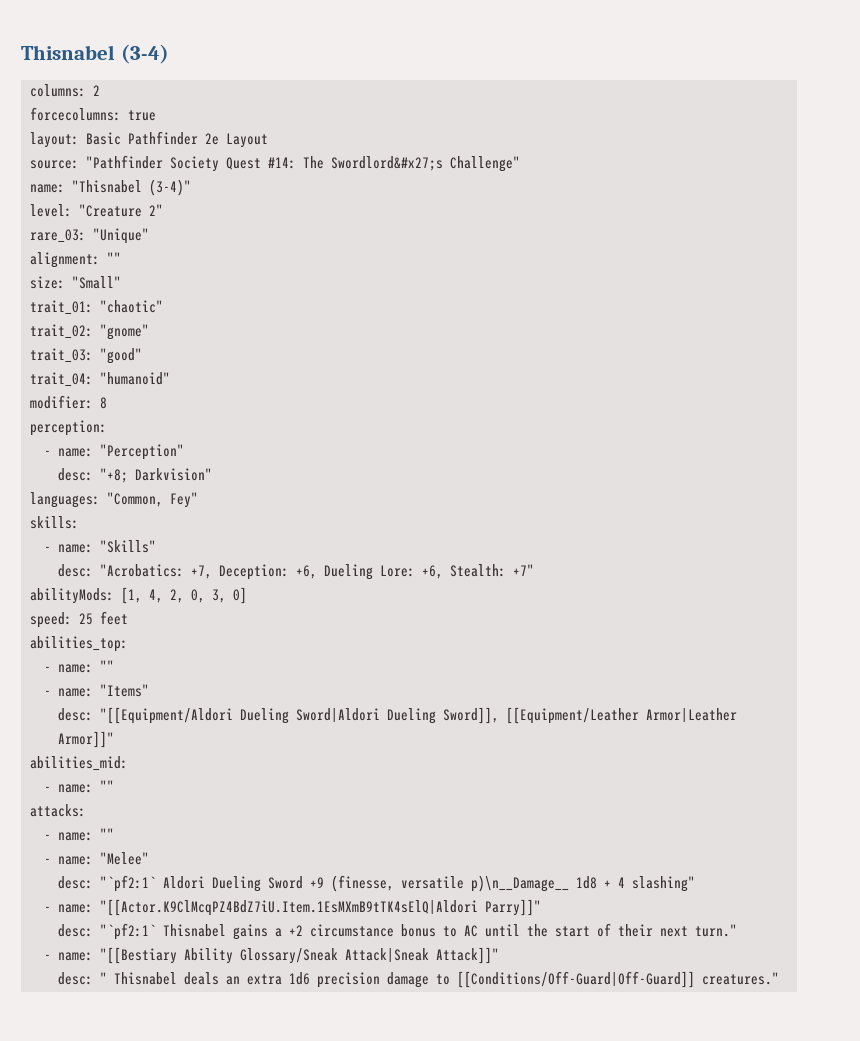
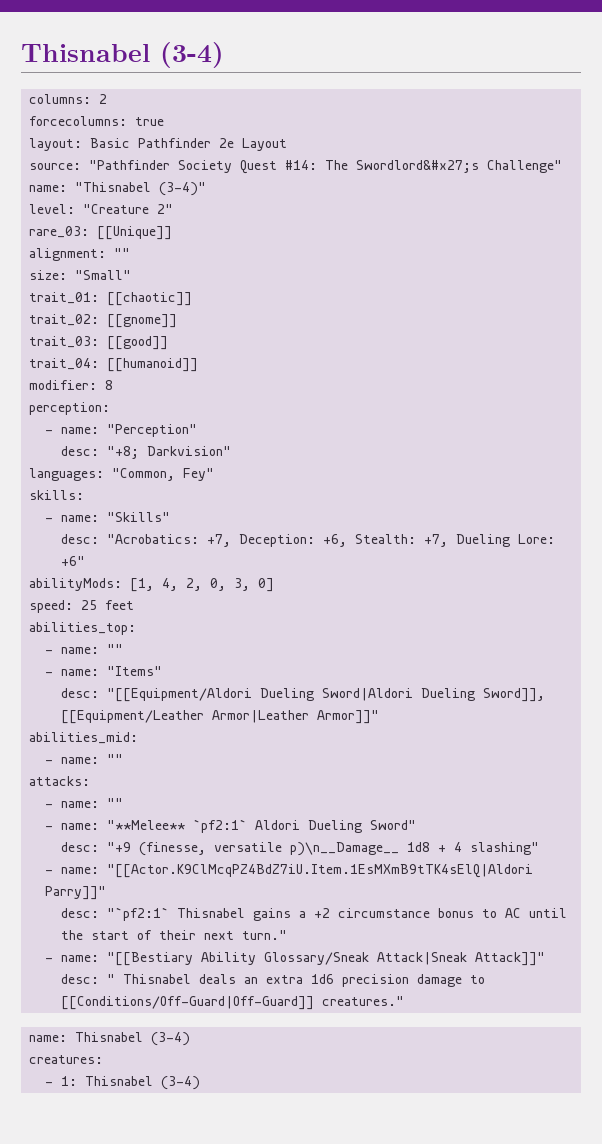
- rare_03: "Unique"
+ rare_03: [[Unique]]
- trait_01: "chaotic"
+ trait_01: [[chaotic]]
- trait_02: "gnome"
+ trait_02: [[gnome]]
- trait_03: "good"
+ trait_03: [[good]]
- trait_04: "humanoid"
+ trait_04: [[humanoid]]
- desc: "Acrobatics: +7, Deception: +6, Dueling Lore: +6, Stealth: +7"
+ desc: "Acrobatics: +7, Deception: +6, Stealth: +7, Dueling Lore: +6"
- - name: "Melee"
- desc: "`pf2:1` Aldori Dueling Sword +9 (finesse, versatile p)\n__Damage__ 1d8 + 4 slashing"
+ - name: "**Melee** `pf2:1` Aldori Dueling Sword"
+ desc: "+9 (finesse, versatile p)\n__Damage__ 1d8 + 4 slashing"
+ name: Thisnabel (3-4)
+ creatures:
+ - 1: Thisnabel (3-4)

